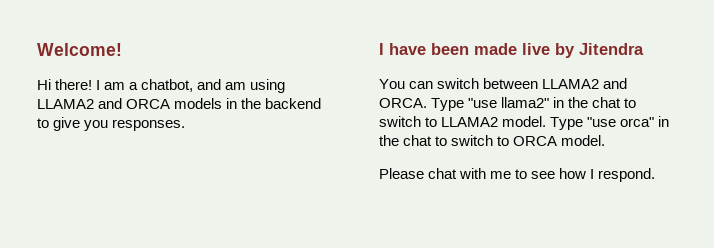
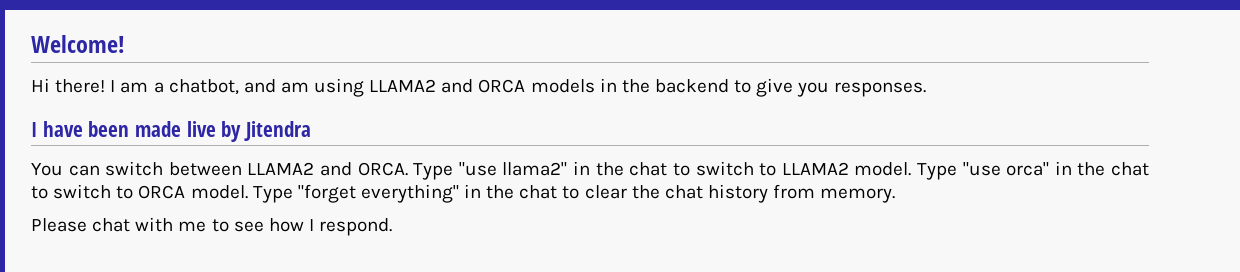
+ Type "forget everything" in the chat to clear the chat history from memory.

